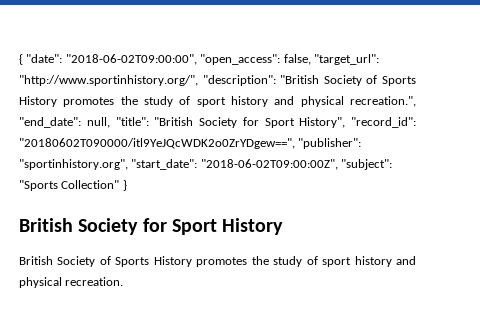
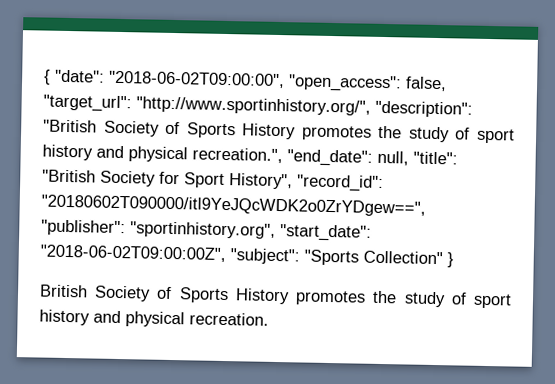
- British Society for Sport History

